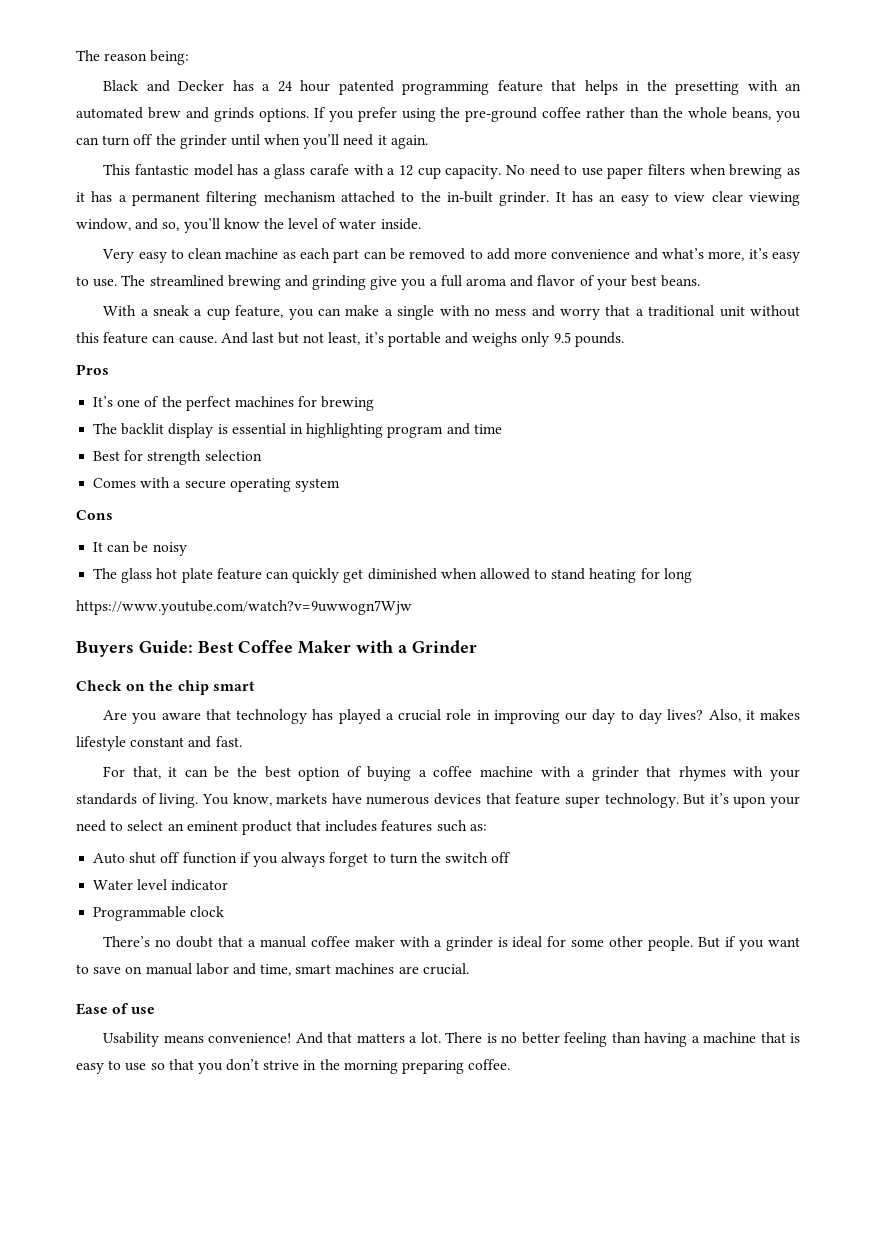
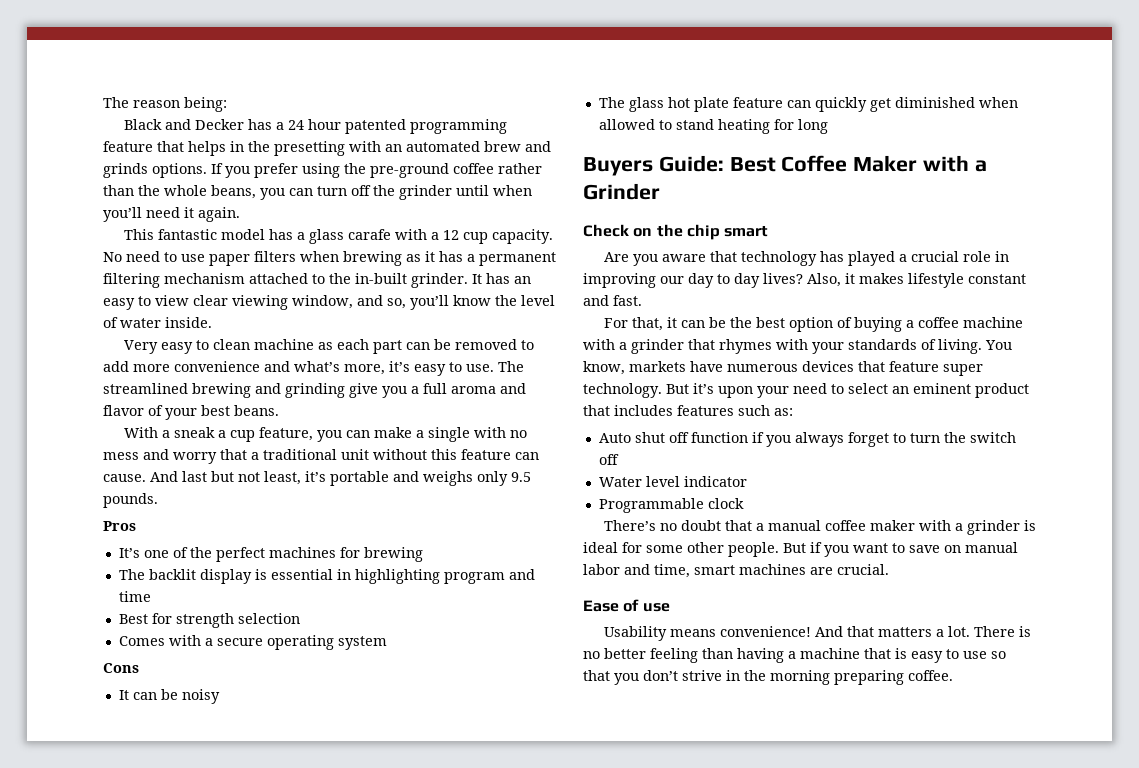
- https://www.youtube.com/watch?v=9uwwogn7Wjw

